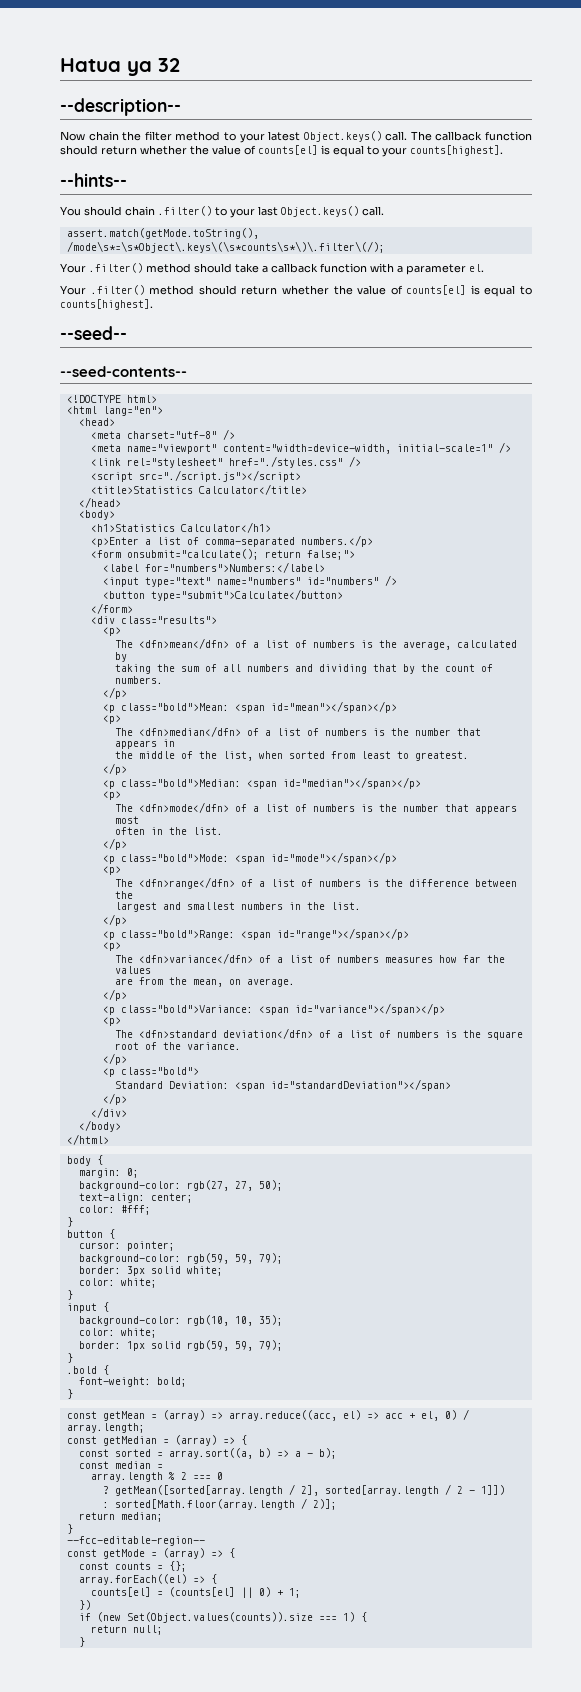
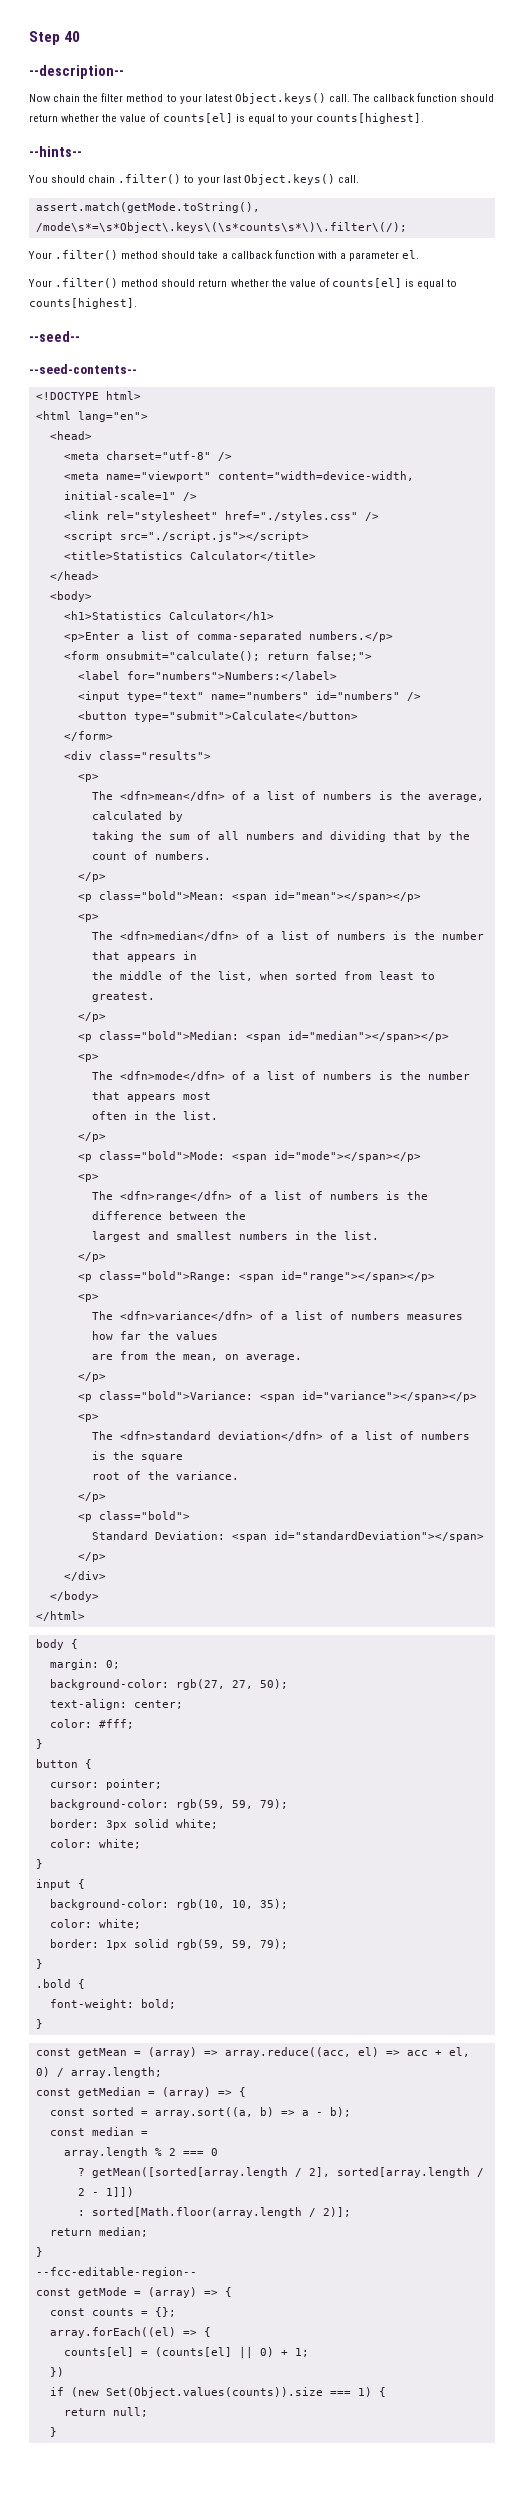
- Hatua ya 32
+ Step 40

